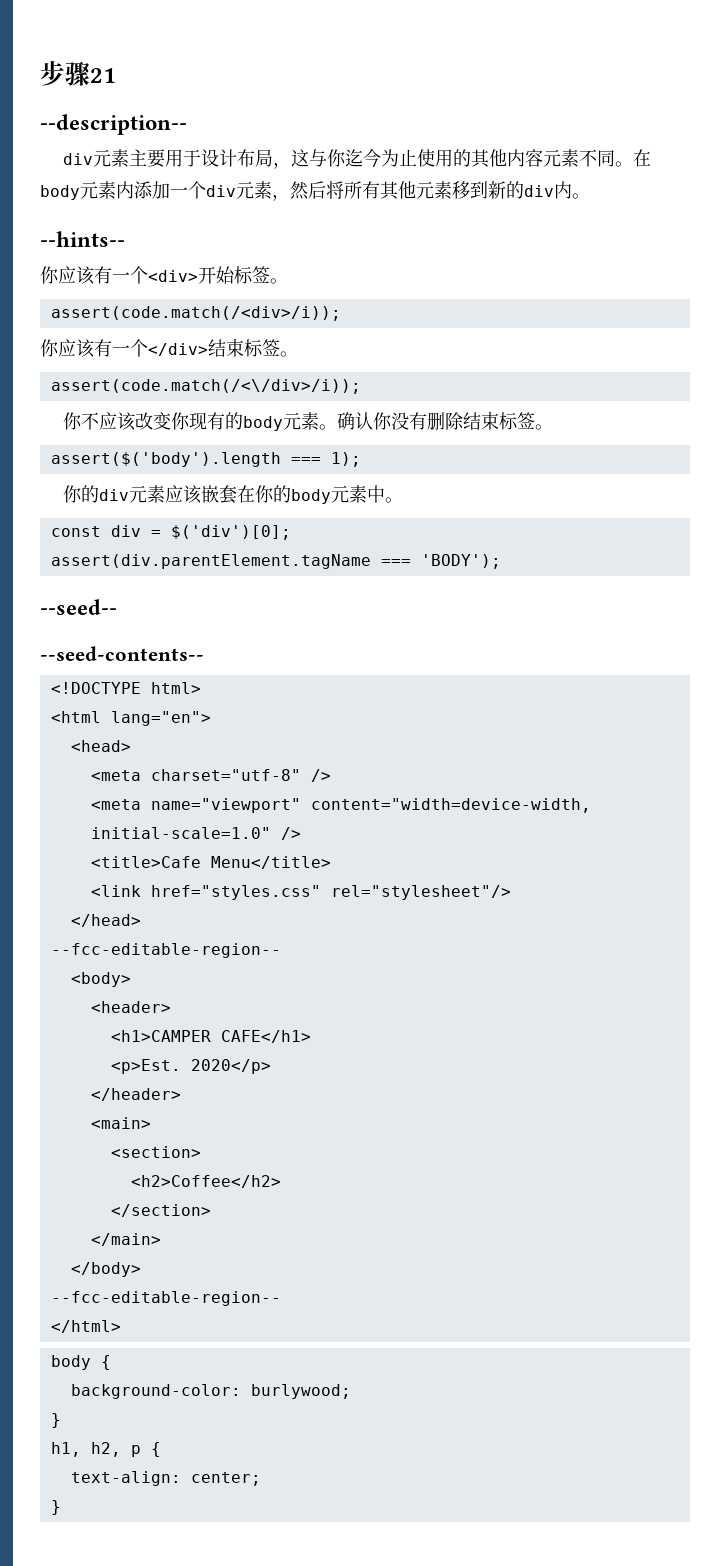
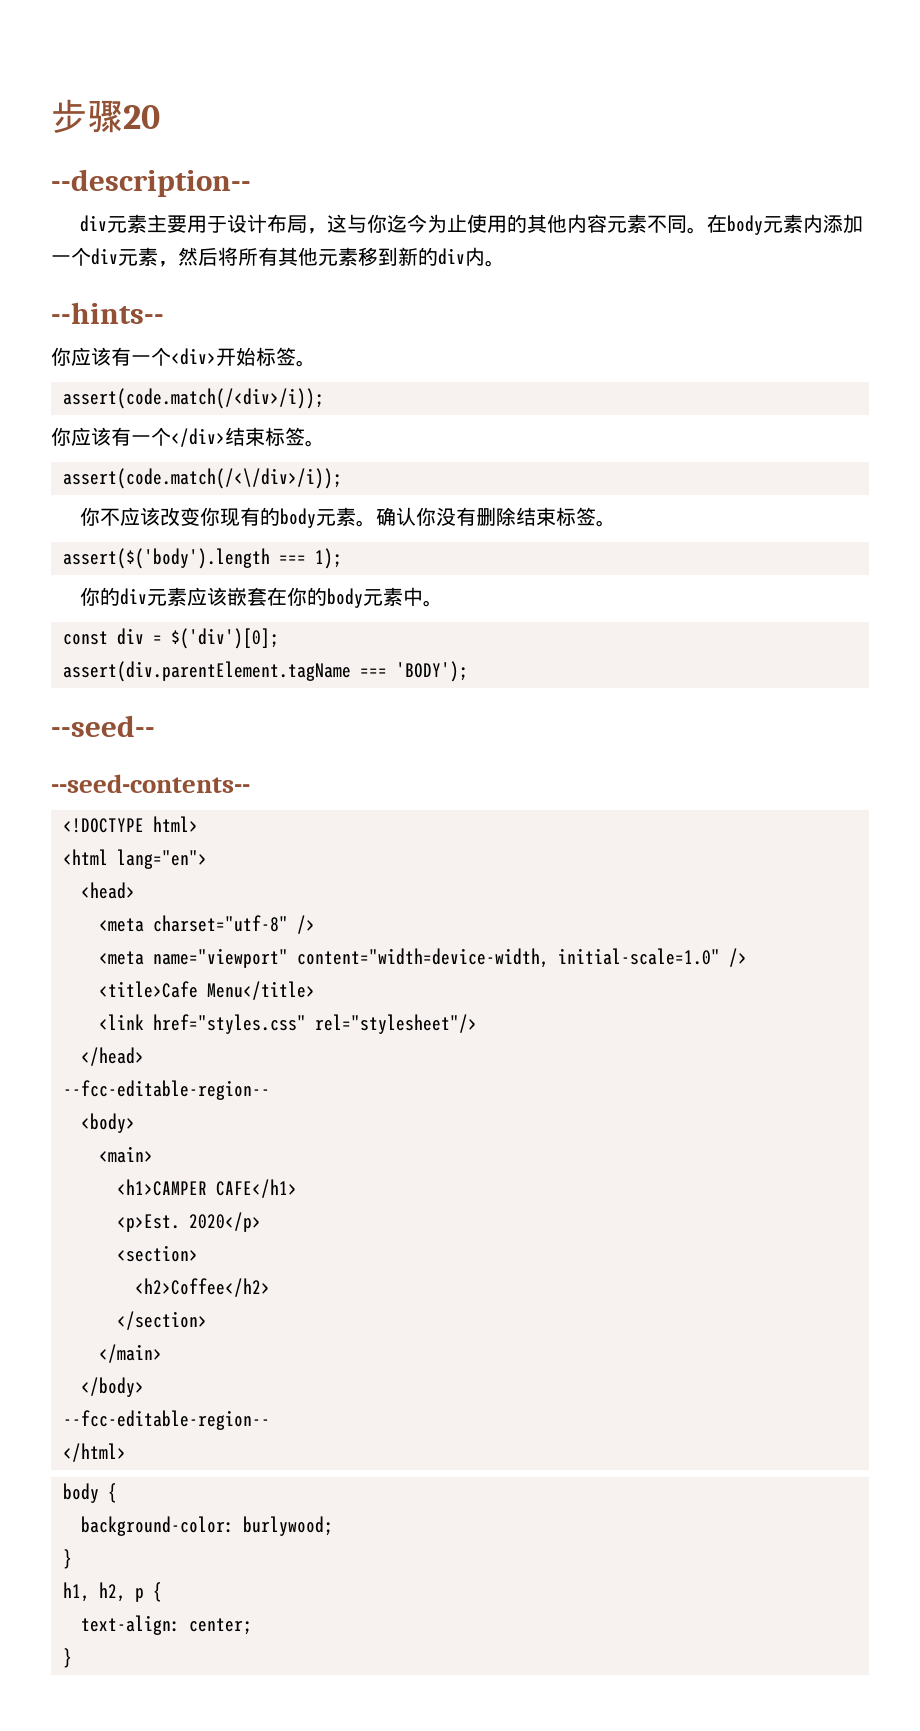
- 步骤21
+ 步骤20
- <header>
+ <main>
- </header>
- <main>

